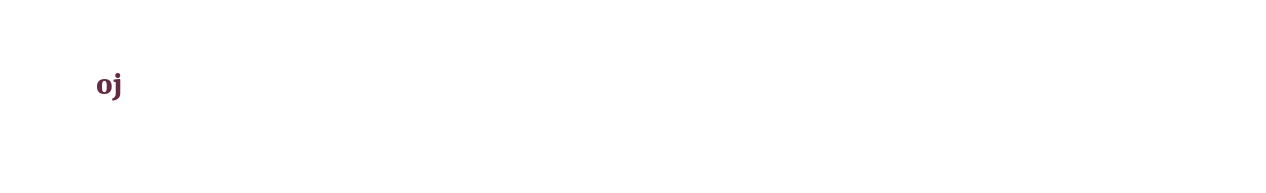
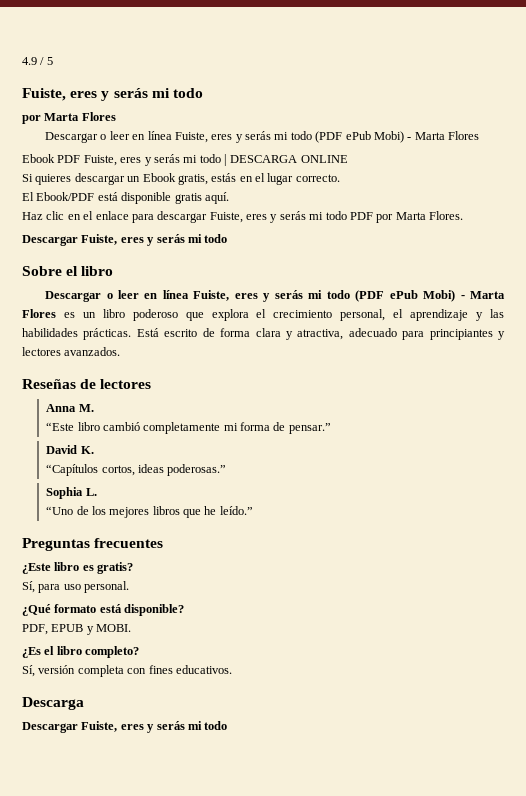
- oj
+ 4.9 / 5
+ Fuiste, eres y serás mi todo
+ por Marta Flores
+ Descargar o leer en línea Fuiste, eres y serás mi todo (PDF ePub Mobi) - Marta Flores
+ Ebook PDF Fuiste, eres y serás mi todo | DESCARGA ONLINE
+ Si quieres descargar un Ebook gratis, estás en el lugar correcto.
+ El Ebook/PDF está disponible gratis aquí.
+ Haz clic en el enlace para descargar Fuiste, eres y serás mi todo PDF por Marta Flores.
+ Descargar Fuiste, eres y serás mi todo
+ Sobre el libro
+ Descargar o leer en línea Fuiste, eres y serás mi todo (PDF ePub Mobi) - Marta Flores es un libro poderoso que explora el crecimiento personal, el aprendizaje y las habilidades prácticas. Está escrito de forma clara y atractiva, adecuado para principiantes y lectores avanzados.
+ Reseñas de lectores
+ Anna M.
+ “Este libro cambió completamente mi forma de pensar.”
+ David K.
+ “Capítulos cortos, ideas poderosas.”
+ Sophia L.
+ “Uno de los mejores libros que he leído.”
+ Preguntas frecuentes
+ ¿Este libro es gratis?
+ Sí, para uso personal.
+ ¿Qué formato está disponible?
+ PDF, EPUB y MOBI.
+ ¿Es el libro completo?
+ Sí, versión completa con fines educativos.
+ Descarga
+ Descargar Fuiste, eres y serás mi todo

